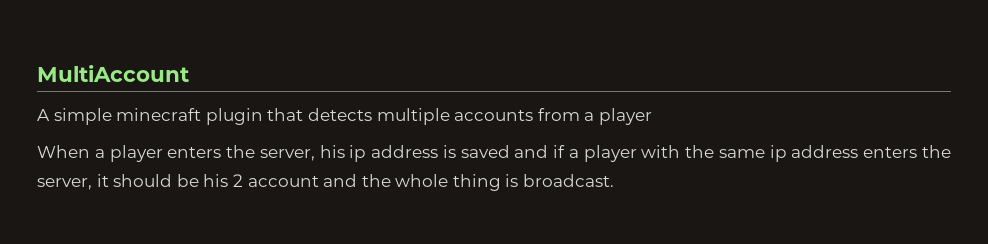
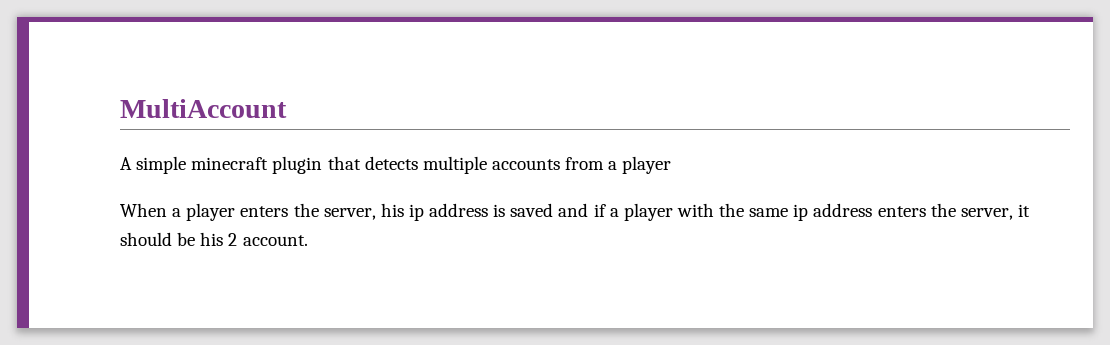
- When a player enters the server, his ip address is saved and if a player with the same ip address enters the server, it should be his 2 account and the whole thing is broadcast.
+ When a player enters the server, his ip address is saved and if a player with the same ip address enters the server, it should be his 2 account.

